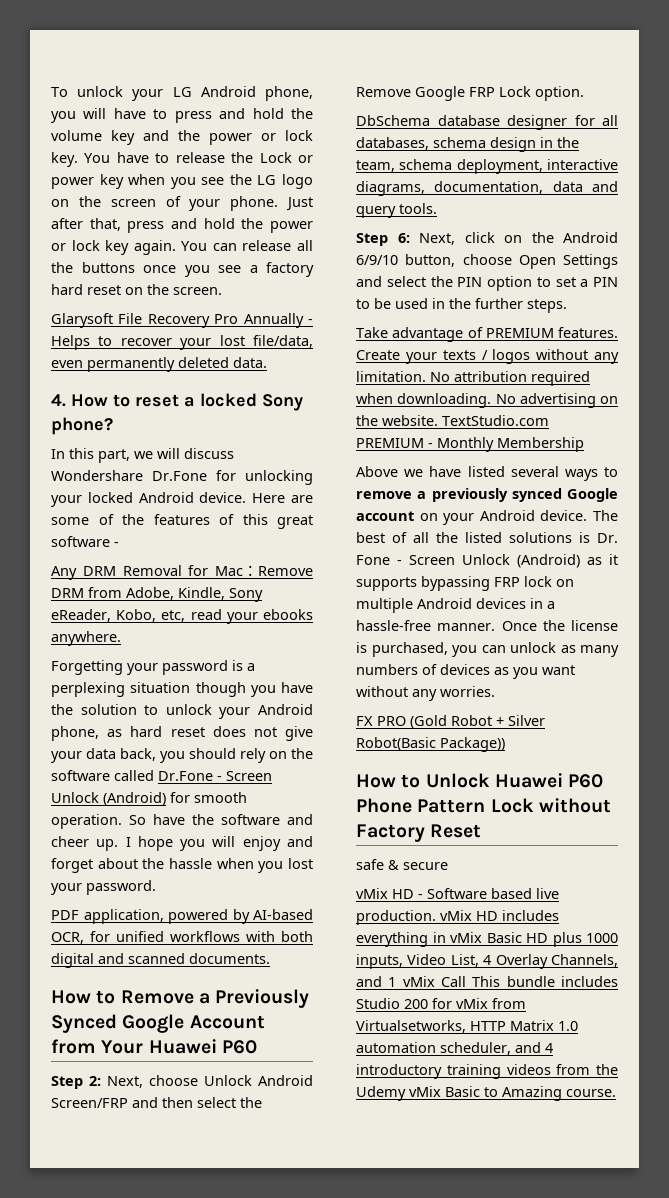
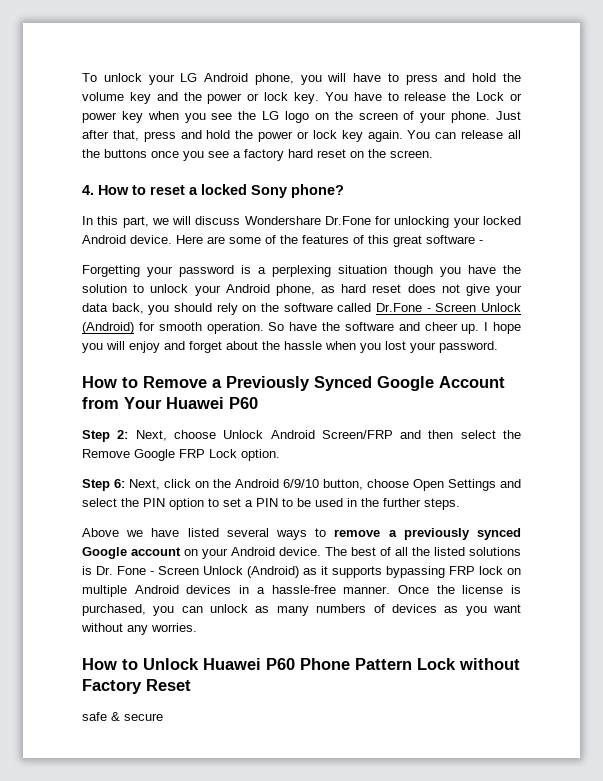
- Glarysoft File Recovery Pro Annually - Helps to recover your lost file/data, even permanently deleted data.
- Any DRM Removal for Mac：Remove DRM from Adobe, Kindle, Sony eReader, Kobo, etc, read your ebooks anywhere.
- PDF application, powered by AI-based OCR, for unified workflows with both digital and scanned documents.
- DbSchema database designer for all databases, schema design in the team, schema deployment, interactive diagrams, documentation, data and query tools.
- Take advantage of PREMIUM features. Create your texts / logos without any limitation. No attribution required when downloading. No advertising on the website. TextStudio.com PREMIUM - Monthly Membership
- FX PRO (Gold Robot + Silver Robot(Basic Package))
- vMix HD - Software based live production. vMix HD includes everything in vMix Basic HD plus 1000 inputs, Video List, 4 Overlay Channels, and 1 vMix Call This bundle includes Studio 200 for vMix from Virtualsetworks, HTTP Matrix 1.0 automation scheduler, and 4 introductory training videos from the Udemy vMix Basic to Amazing course.

